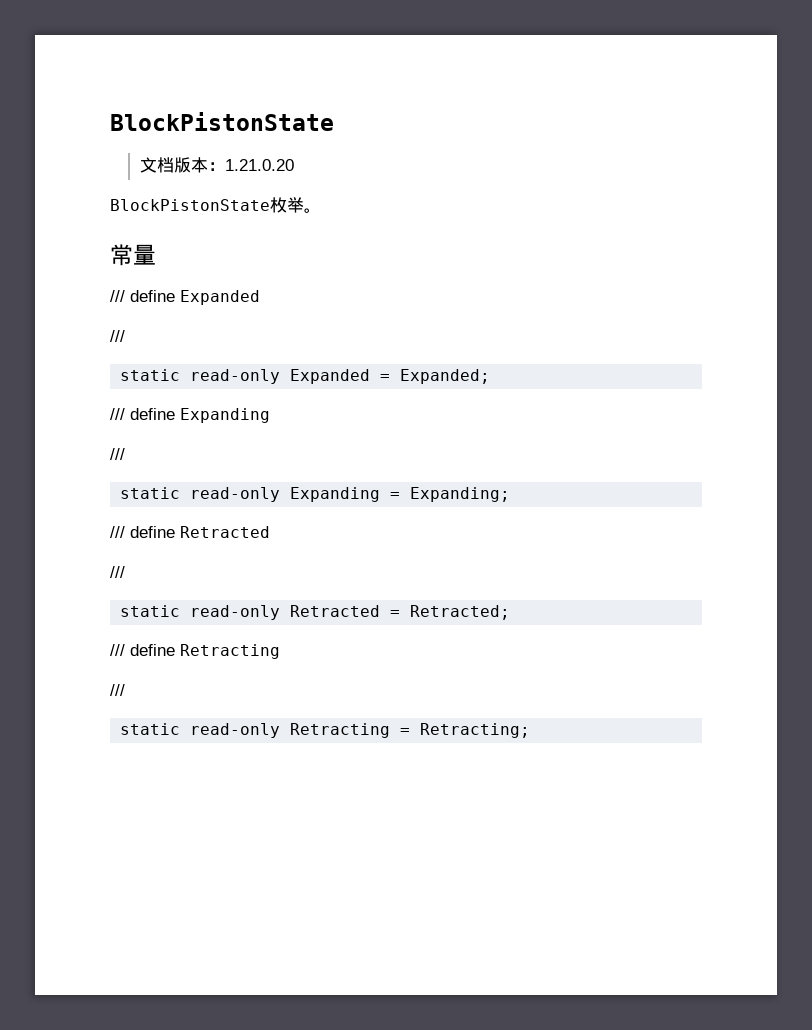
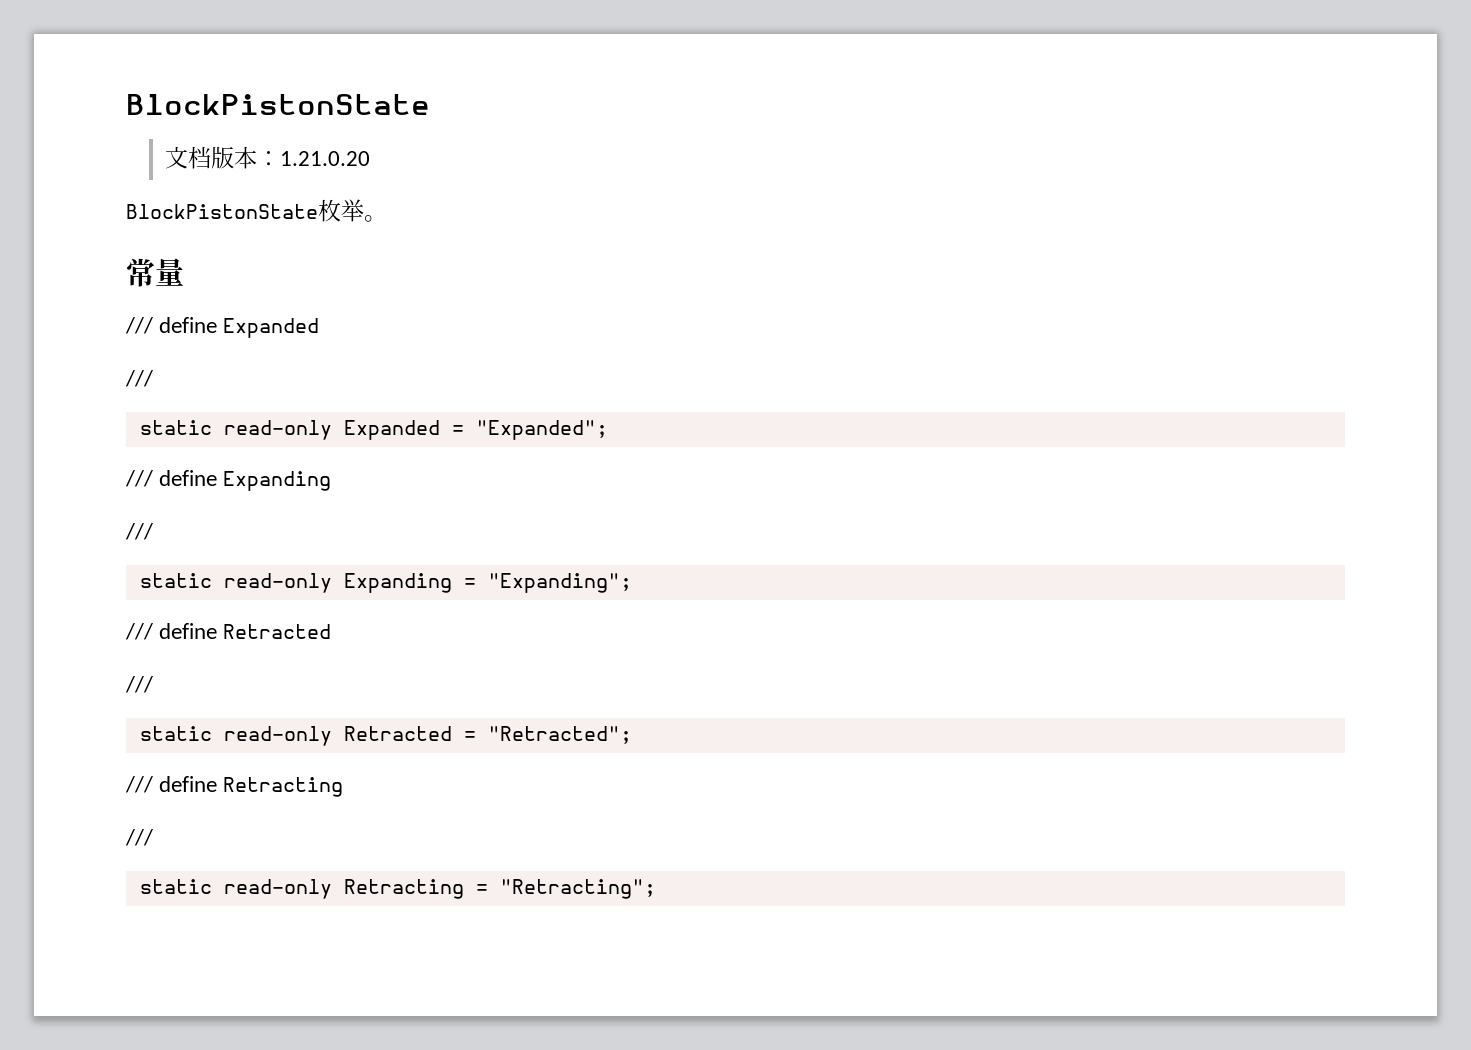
- static read-only Expanded = Expanded;
+ static read-only Expanded = "Expanded";
- static read-only Expanding = Expanding;
+ static read-only Expanding = "Expanding";
- static read-only Retracted = Retracted;
+ static read-only Retracted = "Retracted";
- static read-only Retracting = Retracting;
+ static read-only Retracting = "Retracting";

